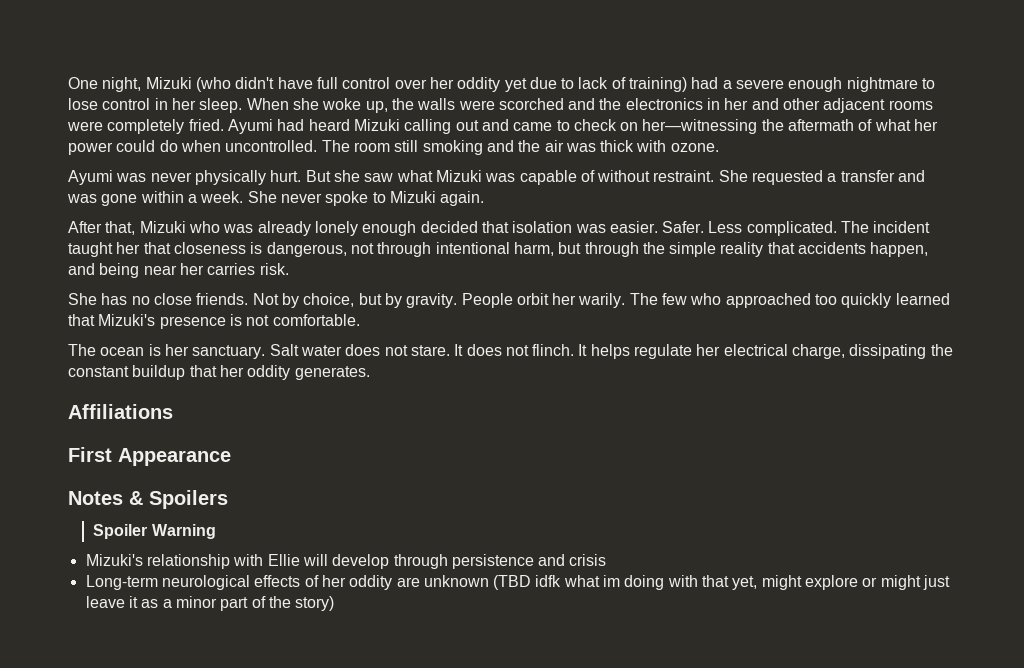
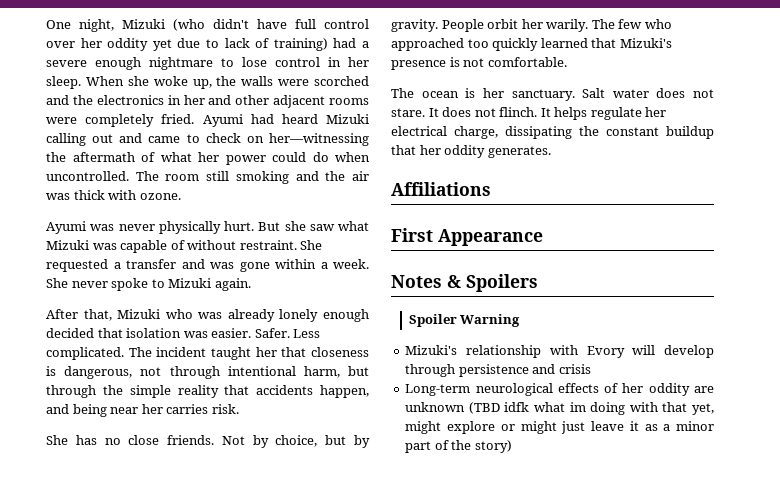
- Mizuki's relationship with Ellie will develop through persistence and crisis
+ Mizuki's relationship with Evory will develop through persistence and crisis

